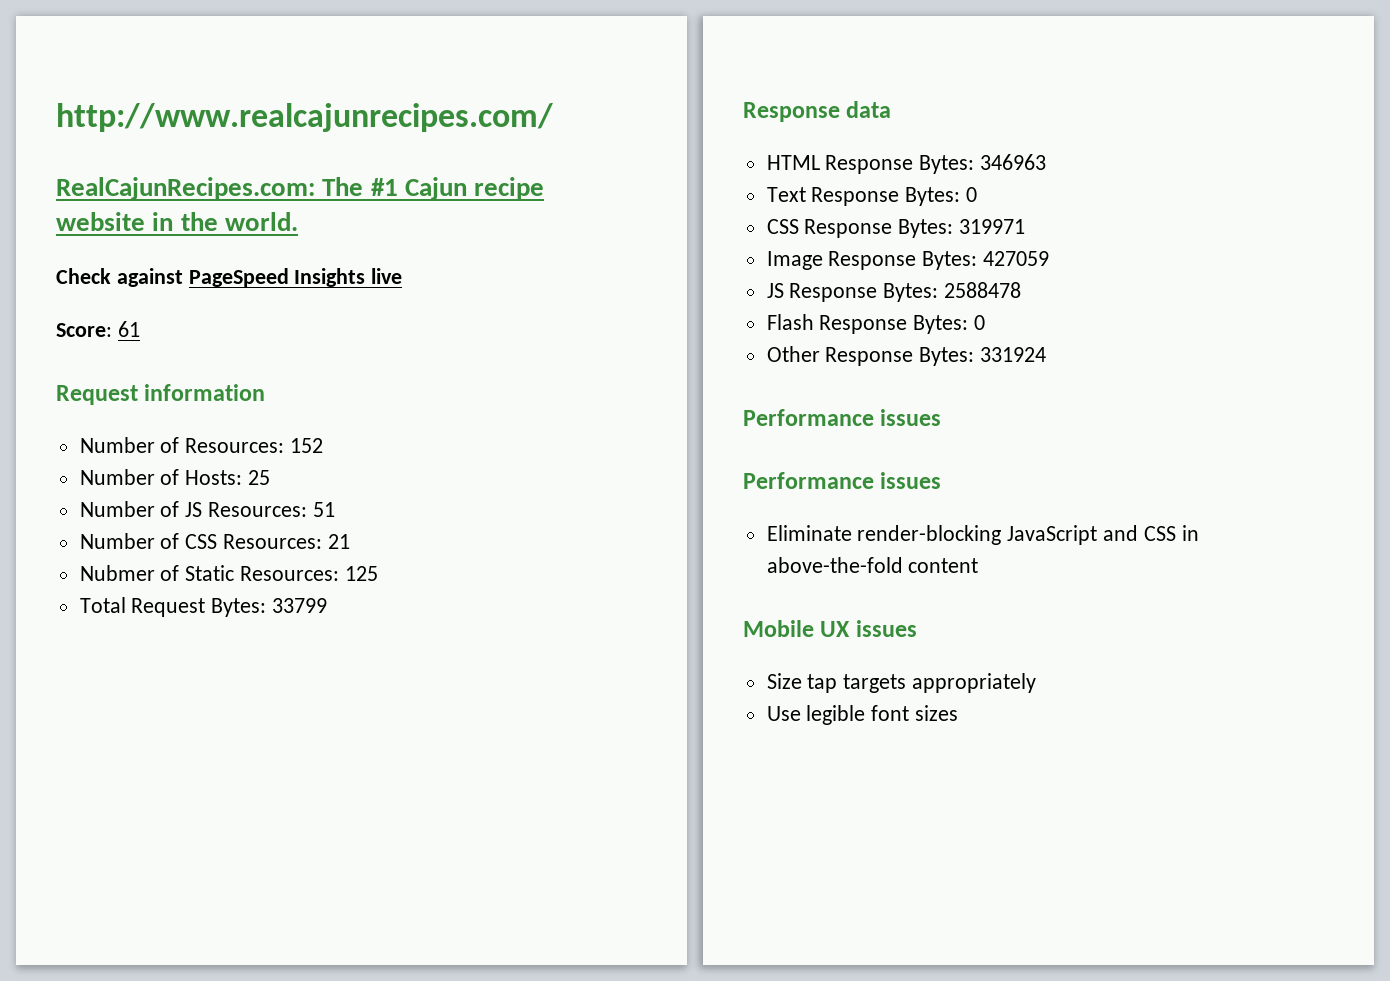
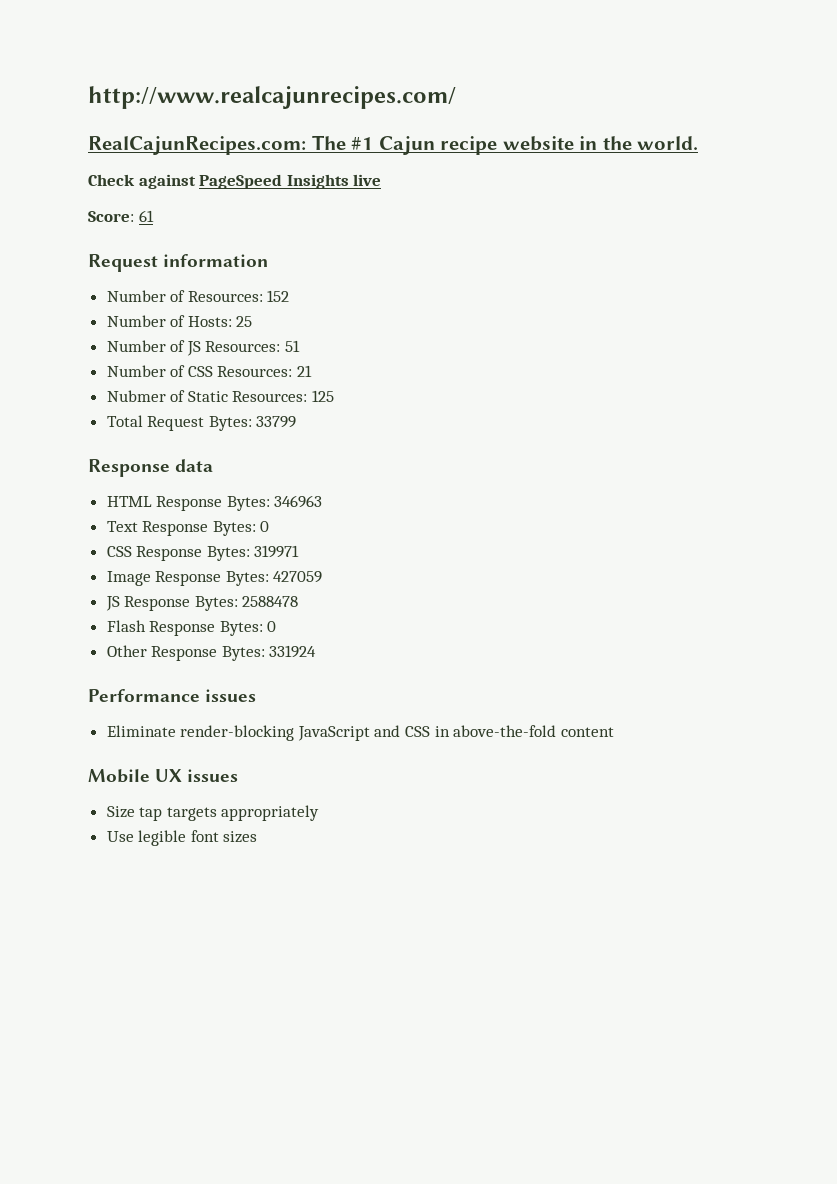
  Other Response Bytes: 331924
- Performance issues

